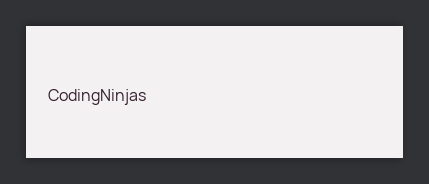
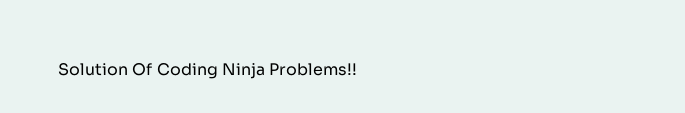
- CodingNinjas
+ Solution Of Coding Ninja Problems!!

